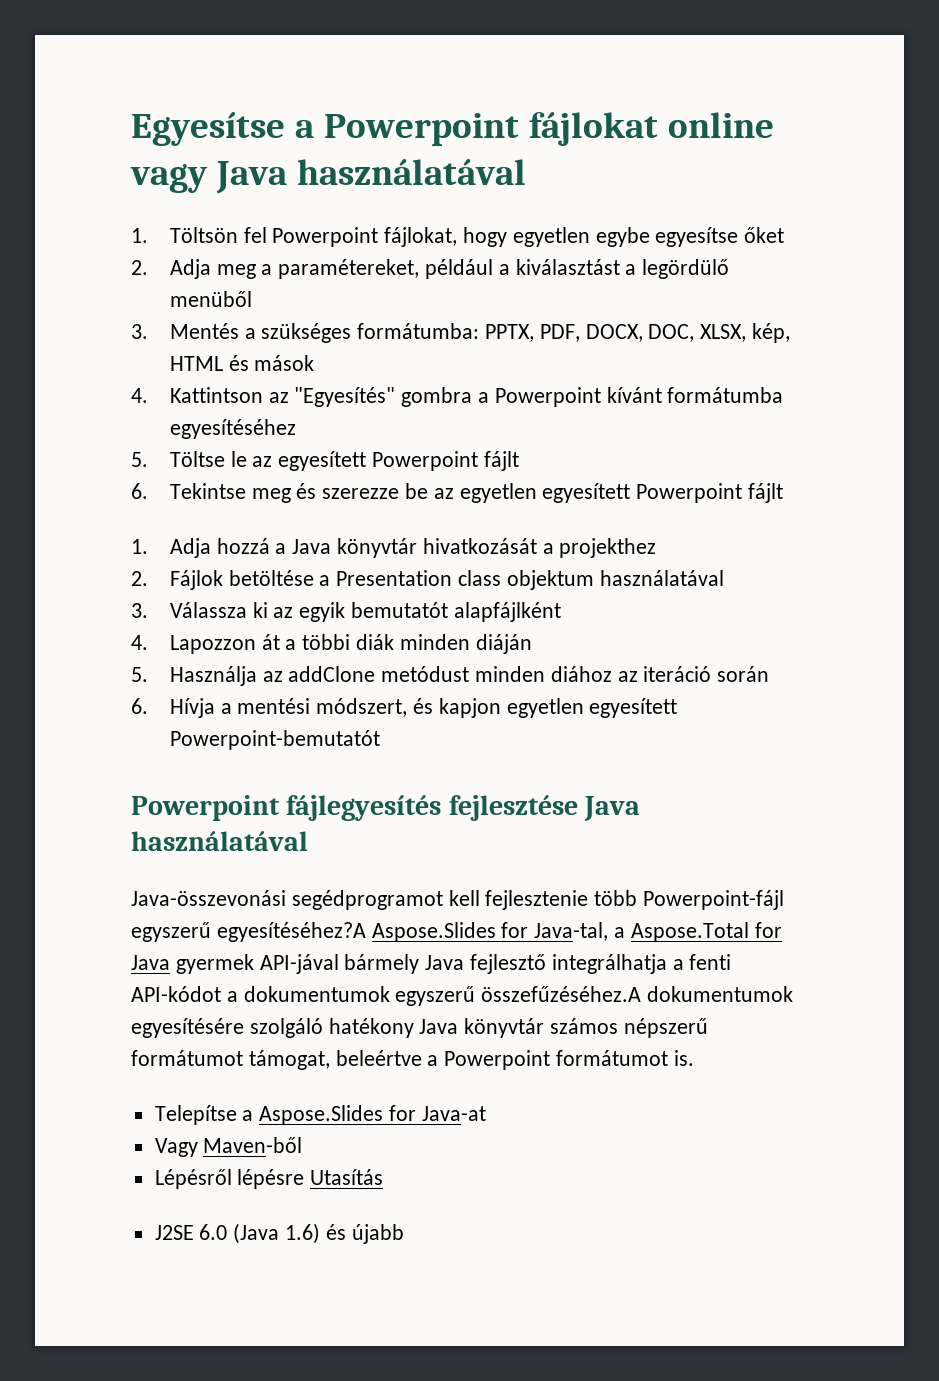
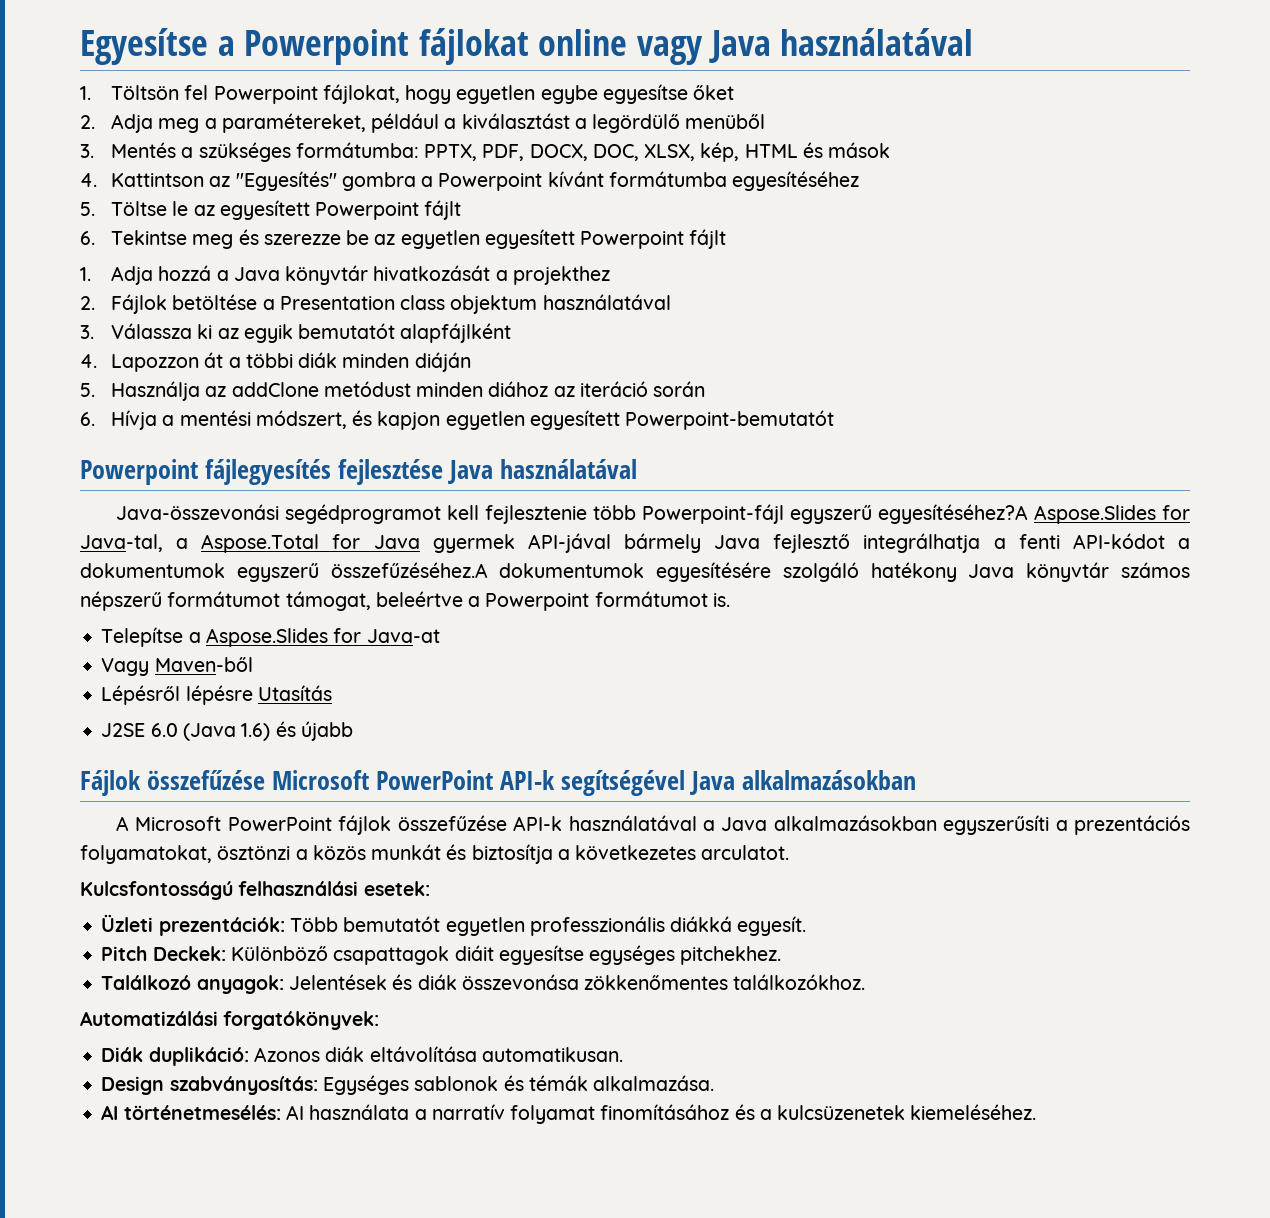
+ Fájlok összefűzése Microsoft PowerPoint API-k segítségével Java alkalmazásokban
+ A Microsoft PowerPoint fájlok összefűzése API-k használatával a Java alkalmazásokban egyszerűsíti a prezentációs folyamatokat, ösztönzi a közös munkát és biztosítja a következetes arculatot.
+ Kulcsfontosságú felhasználási esetek:
+ Üzleti prezentációk: Több bemutatót egyetlen professzionális diákká egyesít.
+ Pitch Deckek: Különböző csapattagok diáit egyesítse egységes pitchekhez.
+ Találkozó anyagok: Jelentések és diák összevonása zökkenőmentes találkozókhoz.
+ Automatizálási forgatókönyvek:
+ Diák duplikáció: Azonos diák eltávolítása automatikusan.
+ Design szabványosítás: Egységes sablonok és témák alkalmazása.
+ AI történetmesélés: AI használata a narratív folyamat finomításához és a kulcsüzenetek kiemeléséhez.

